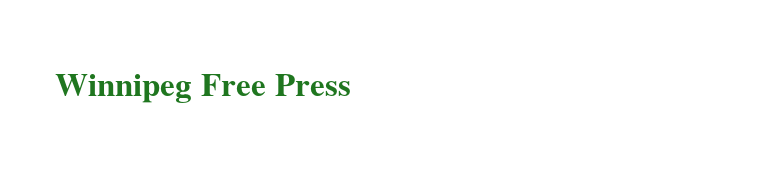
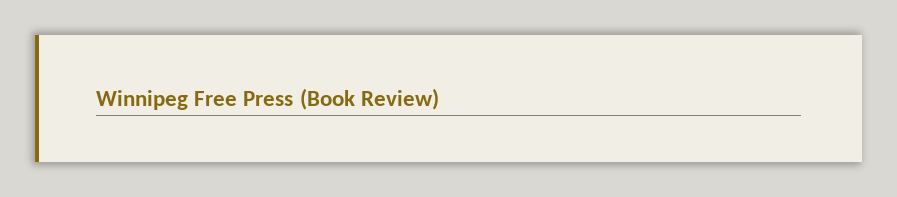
- Winnipeg Free Press
+ Winnipeg Free Press (Book Review)

